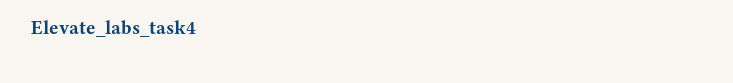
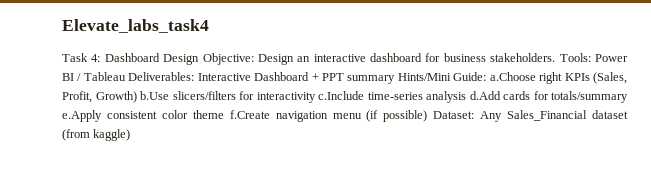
+ Task 4: Dashboard Design Objective: Design an interactive dashboard for business stakeholders. Tools: Power BI / Tableau Deliverables: Interactive Dashboard + PPT summary Hints/Mini Guide: a.Choose right KPIs (Sales, Profit, Growth) b.Use slicers/filters for interactivity c.Include time-series analysis d.Add cards for totals/summary e.Apply consistent color theme f.Create navigation menu (if possible) Dataset: Any Sales_Financial dataset (from kaggle)

